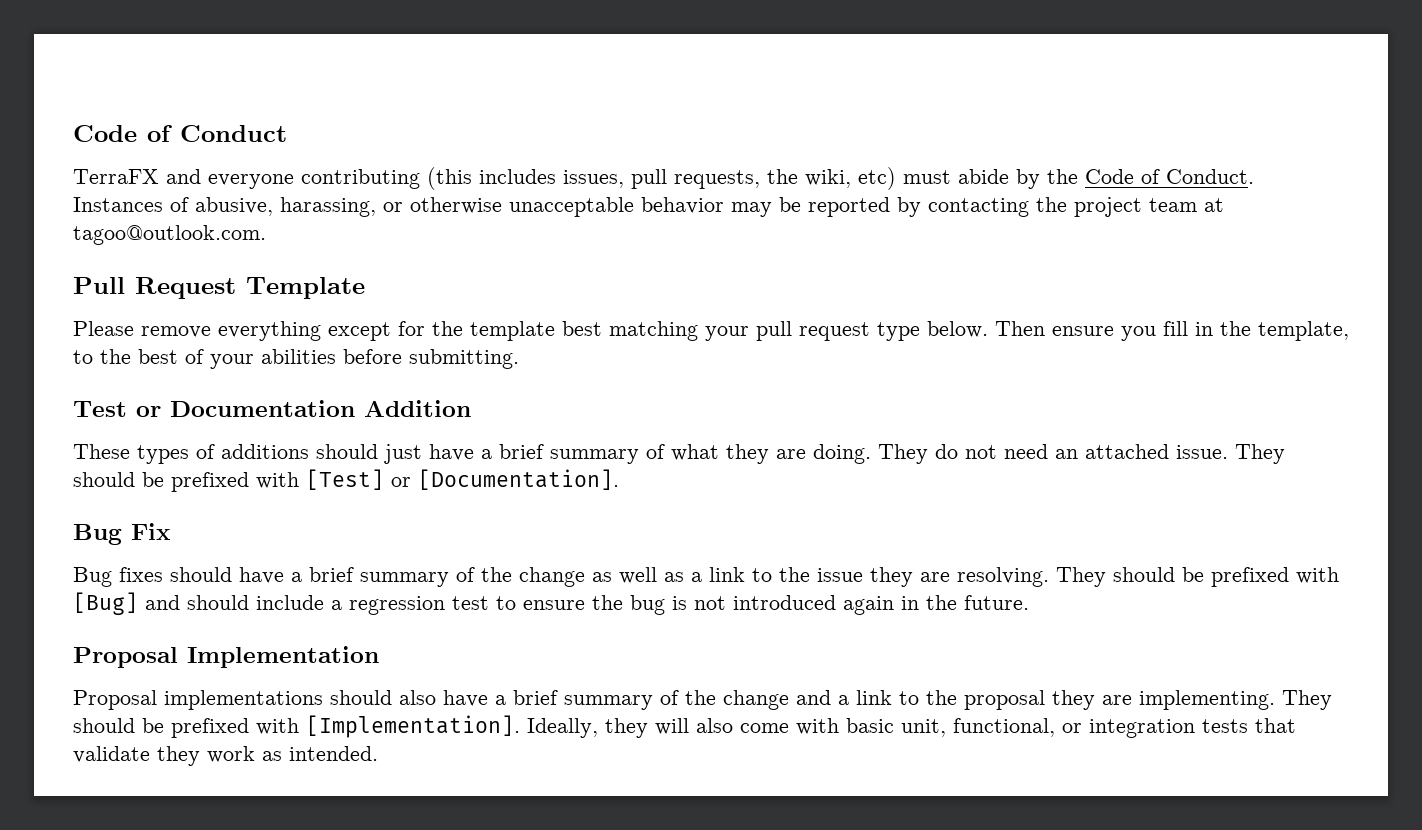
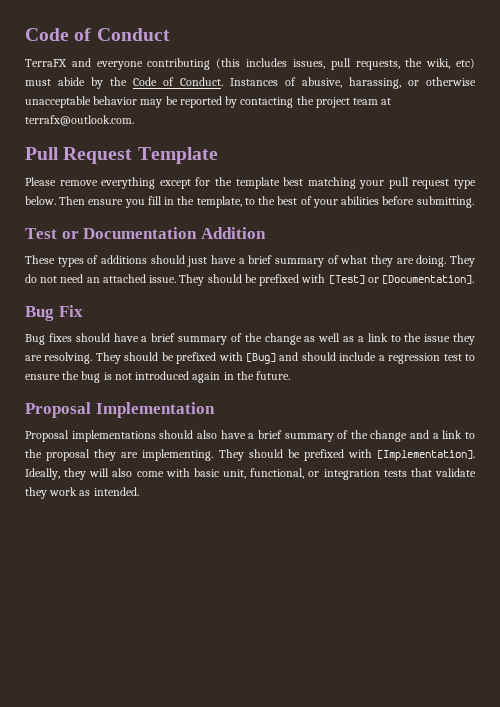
- Instances of abusive, harassing, or otherwise unacceptable behavior may be reported by contacting the project team at tagoo@outlook.com.
+ Instances of abusive, harassing, or otherwise unacceptable behavior may be reported by contacting the project team at terrafx@outlook.com.

